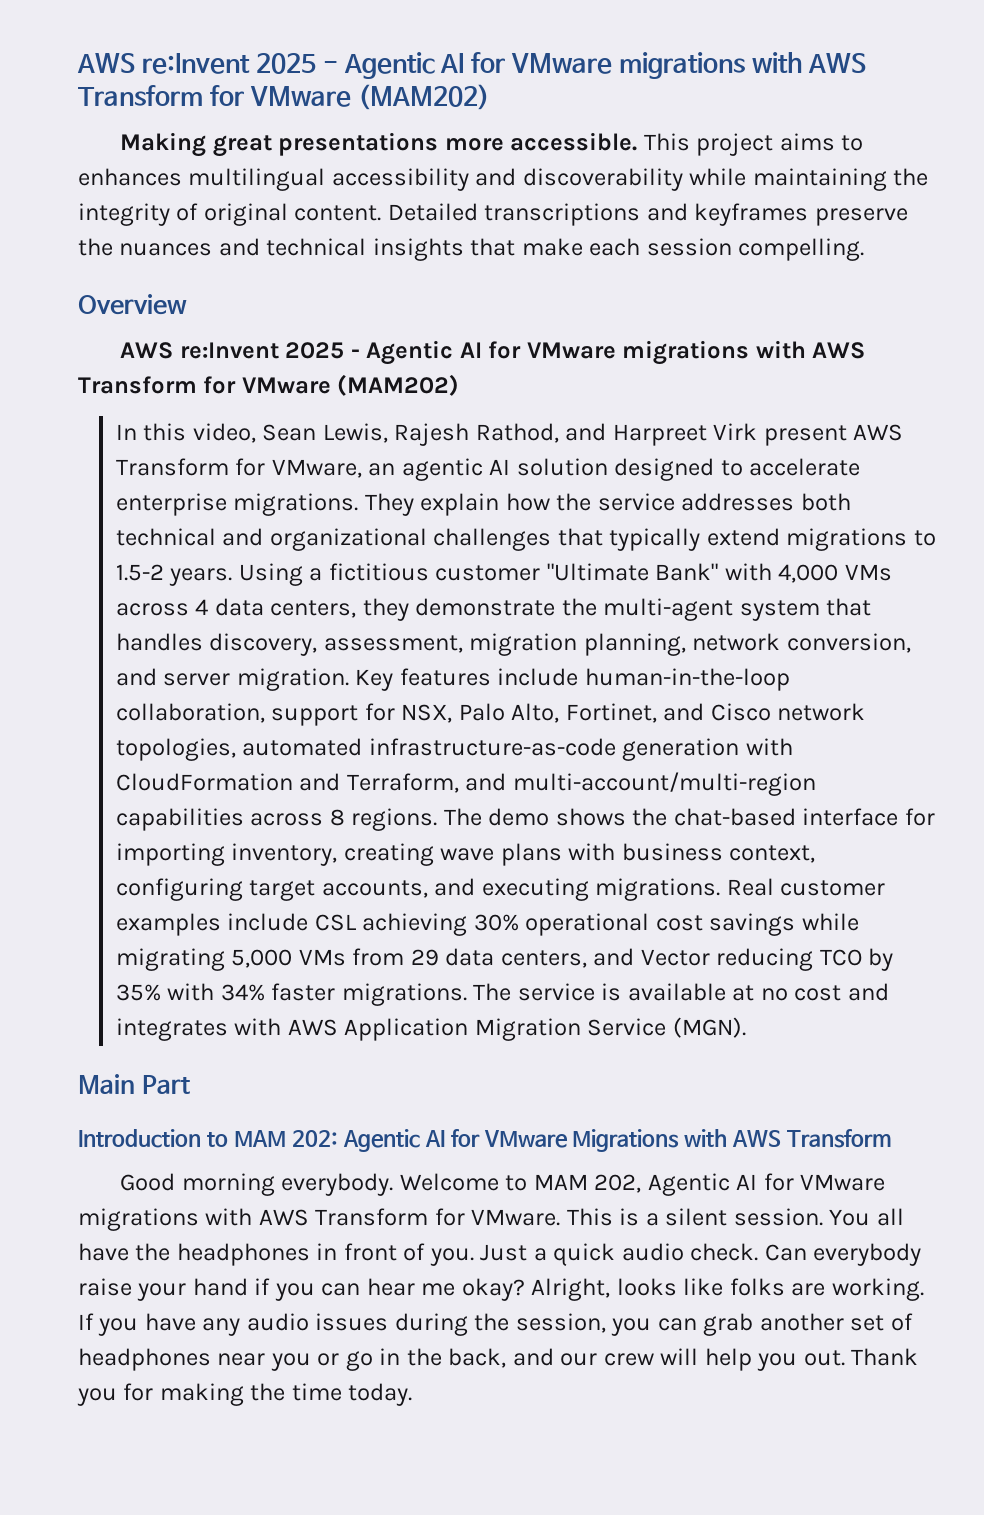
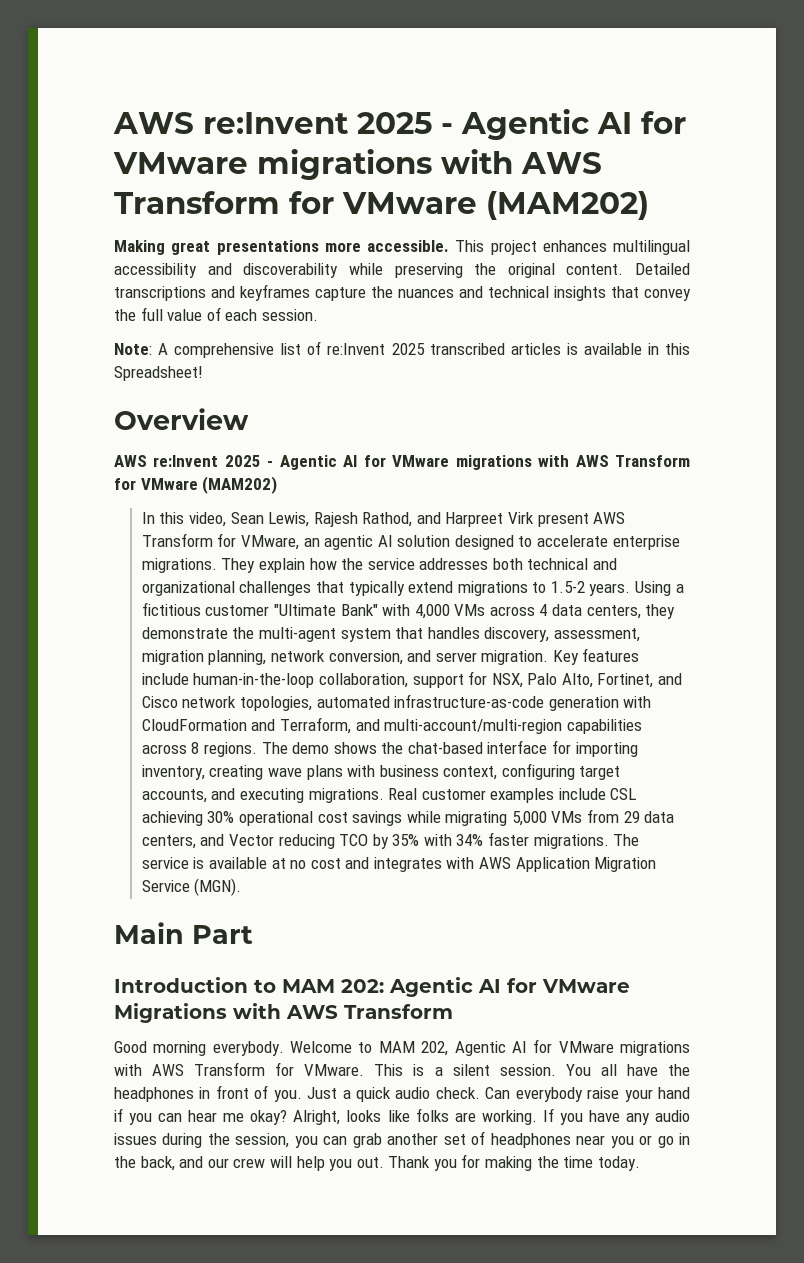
- This project aims to enhances multilingual accessibility and discoverability while maintaining the integrity of original content.
+ This project enhances multilingual accessibility and discoverability while preserving the original content.
- Detailed transcriptions and keyframes preserve the nuances and technical insights that make each session compelling.
+ Detailed transcriptions and keyframes capture the nuances and technical insights that convey the full value of each session.
+ Note: A comprehensive list of re:Invent 2025 transcribed articles is available in this Spreadsheet!

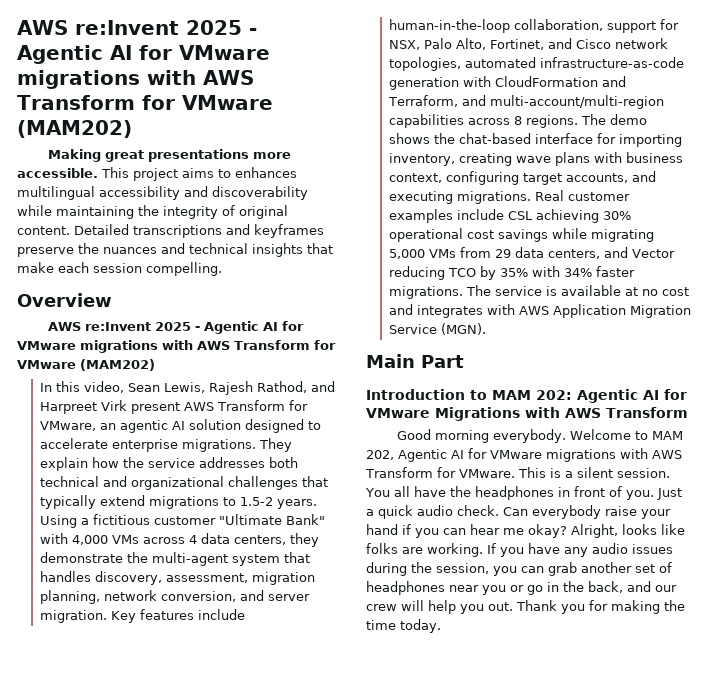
- This project enhances multilingual accessibility and discoverability while preserving the original content.
+ This project aims to enhances multilingual accessibility and discoverability while maintaining the integrity of original content.
- Detailed transcriptions and keyframes capture the nuances and technical insights that convey the full value of each session.
- Note: A comprehensive list of re:Invent 2025 transcribed articles is available in this Spreadsheet!
+ Detailed transcriptions and keyframes preserve the nuances and technical insights that make each session compelling.

